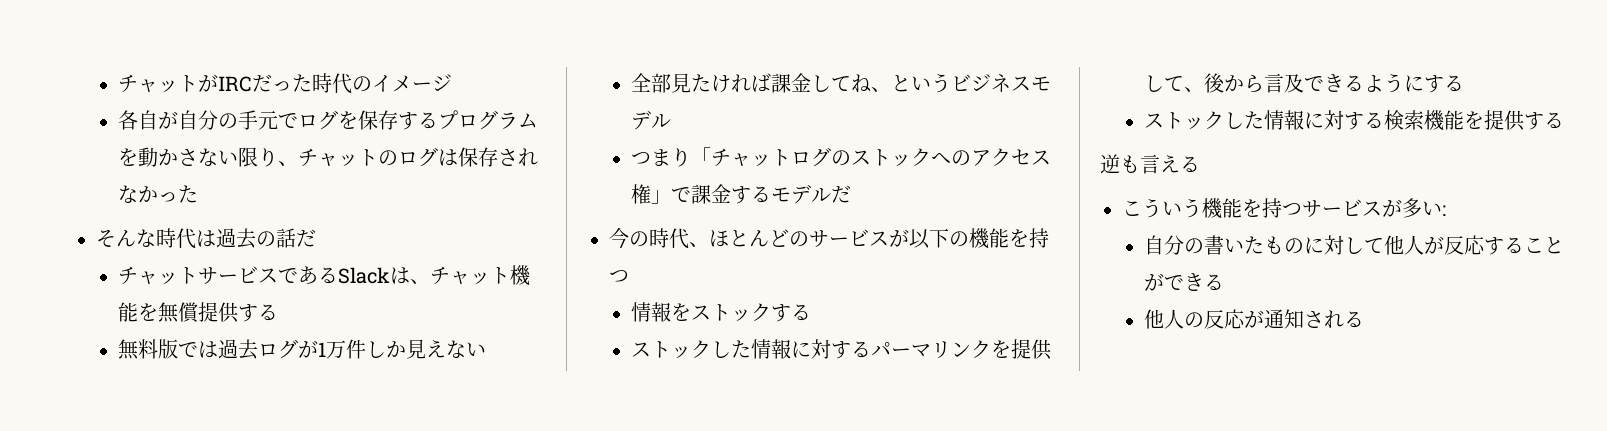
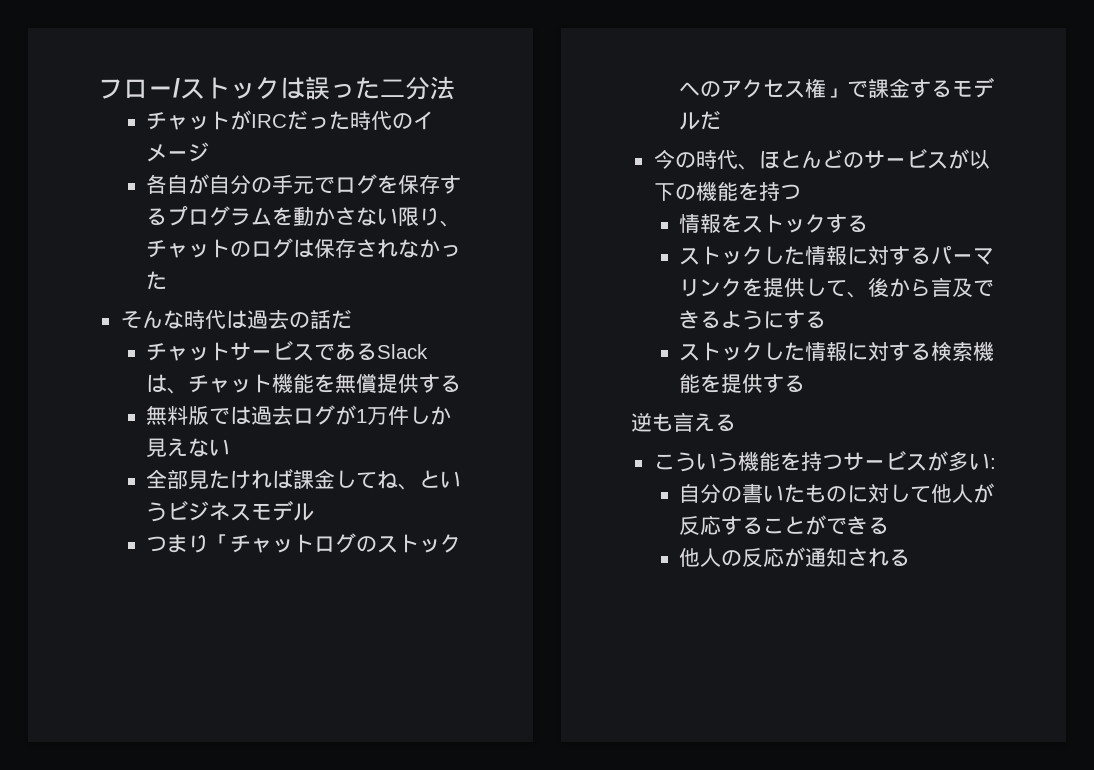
+ フロー/ストックは誤った二分法

